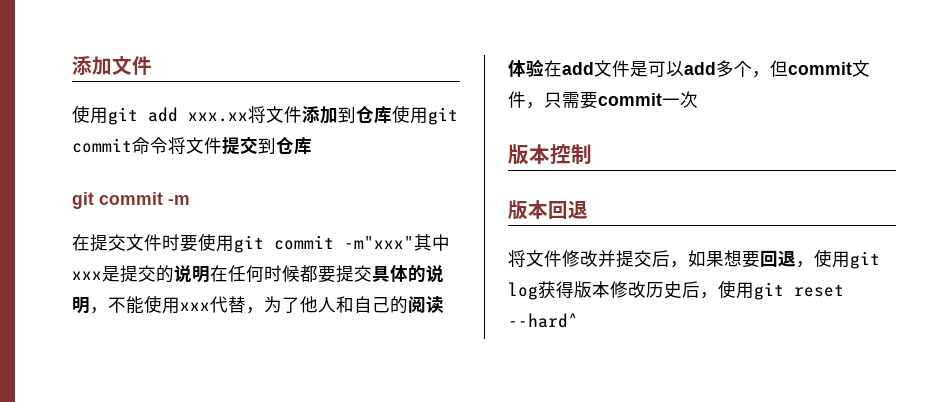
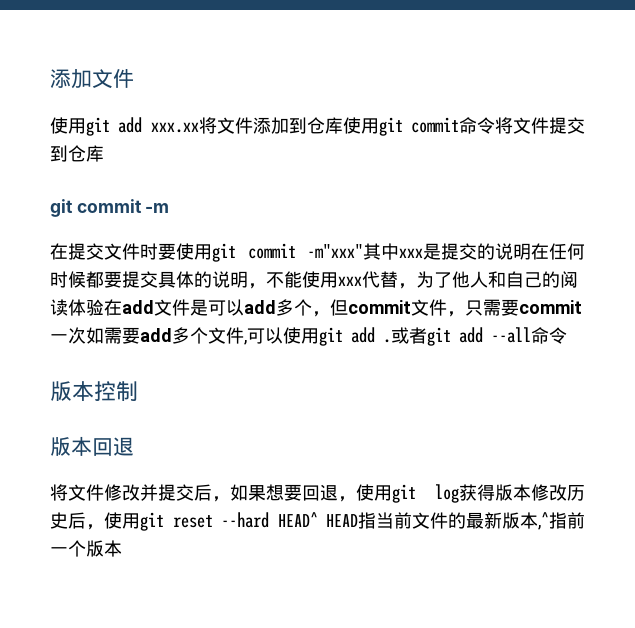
- 在提交文件时要使用git commit -m"xxx"其中xxx是提交的说明在任何时候都要提交具体的说明，不能使用xxx代替，为了他人和自己的阅读体验在add文件是可以add多个，但commit文件，只需要commit一次
+ 在提交文件时要使用git commit -m"xxx"其中xxx是提交的说明在任何时候都要提交具体的说明，不能使用xxx代替，为了他人和自己的阅读体验在add文件是可以add多个，但commit文件，只需要commit一次如需要add多个文件,可以使用git add .或者git add --all命令
- 将文件修改并提交后，如果想要回退，使用git log获得版本修改历史后，使用git reset --hard^
+ 将文件修改并提交后，如果想要回退，使用git log获得版本修改历史后，使用git reset --hard HEAD^ HEAD指当前文件的最新版本,^指前一个版本

